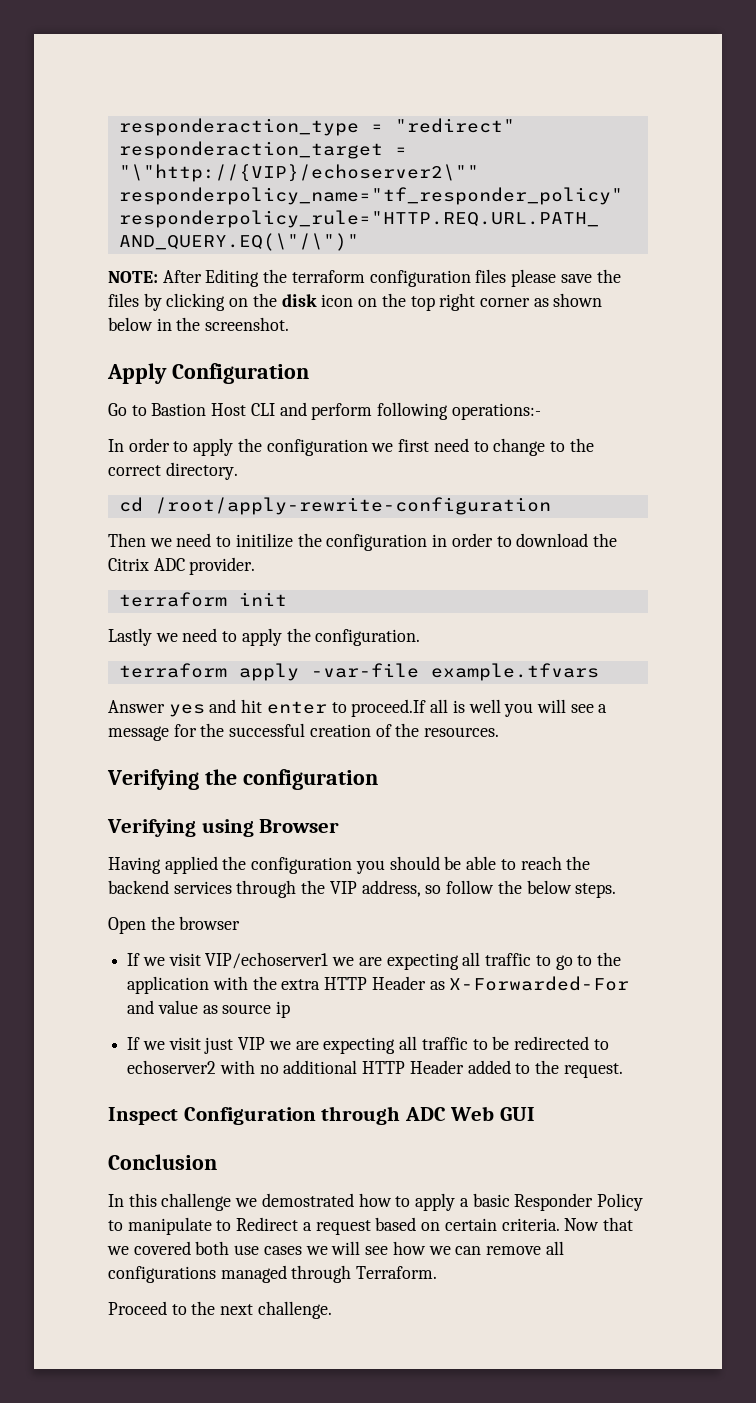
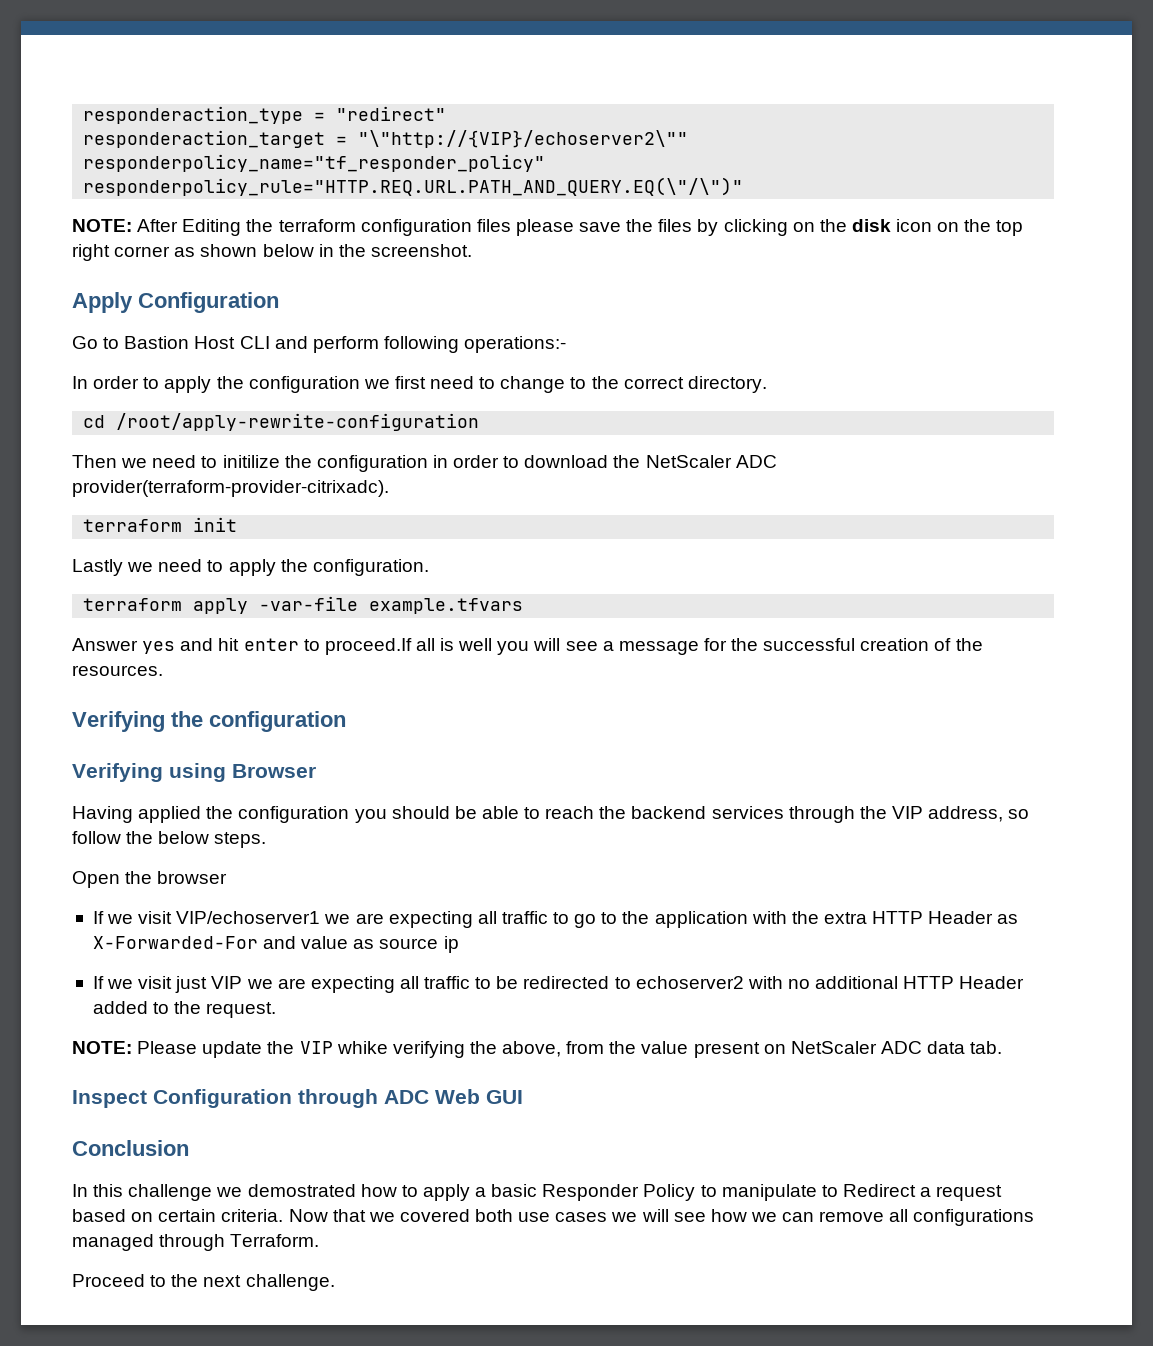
- Then we need to initilize the configuration in order to download the Citrix ADC provider.
+ Then we need to initilize the configuration in order to download the NetScaler ADC provider(terraform-provider-citrixadc).
+ NOTE: Please update the VIP whike verifying the above, from the value present on NetScaler ADC data tab.

